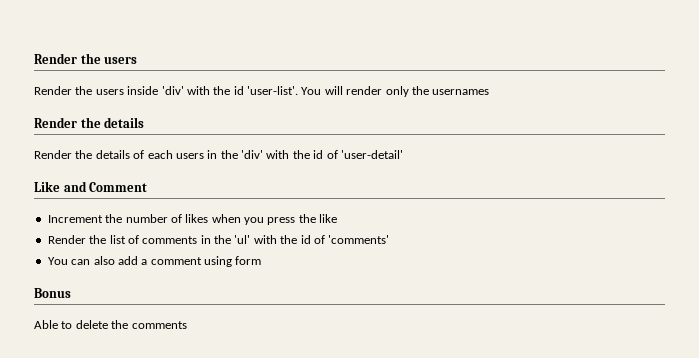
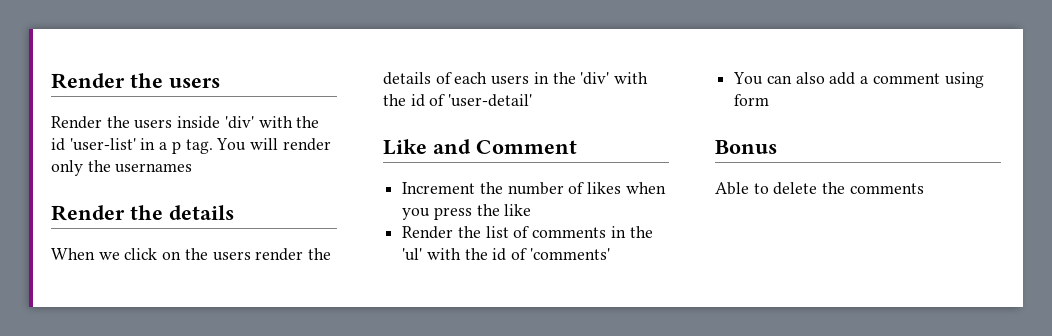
- Render the users inside 'div' with the id 'user-list'.
+ Render the users inside 'div' with the id 'user-list' in a p tag.
- Render the details of each users in the 'div' with the id of 'user-detail'
+ When we click on the users render the details of each users in the 'div' with the id of 'user-detail'

